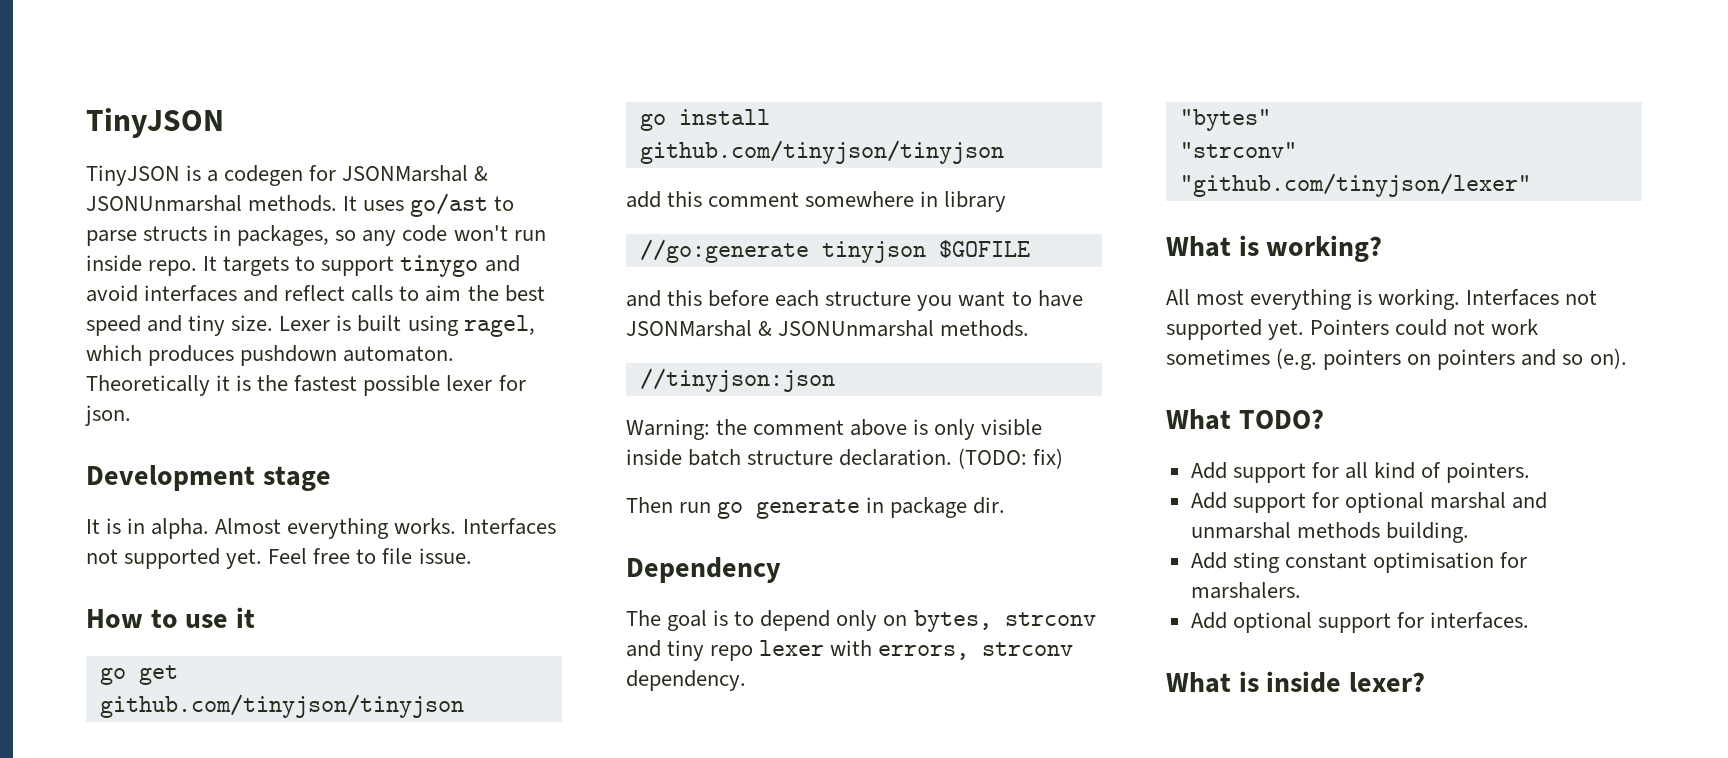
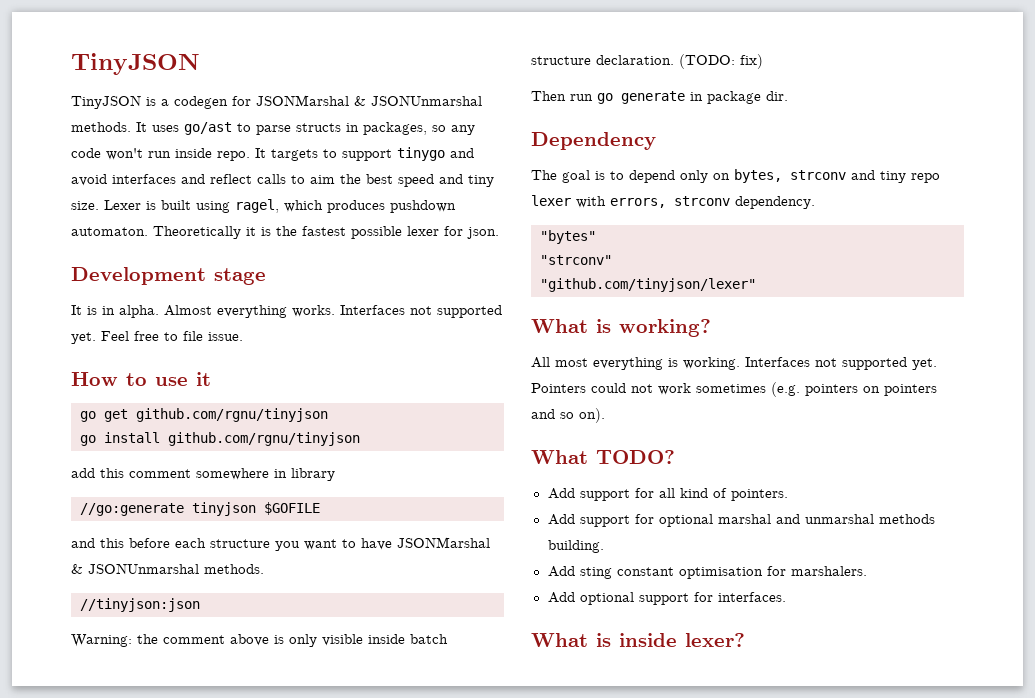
- go get github.com/tinyjson/tinyjson
+ go get github.com/rgnu/tinyjson
- go install github.com/tinyjson/tinyjson
+ go install github.com/rgnu/tinyjson

